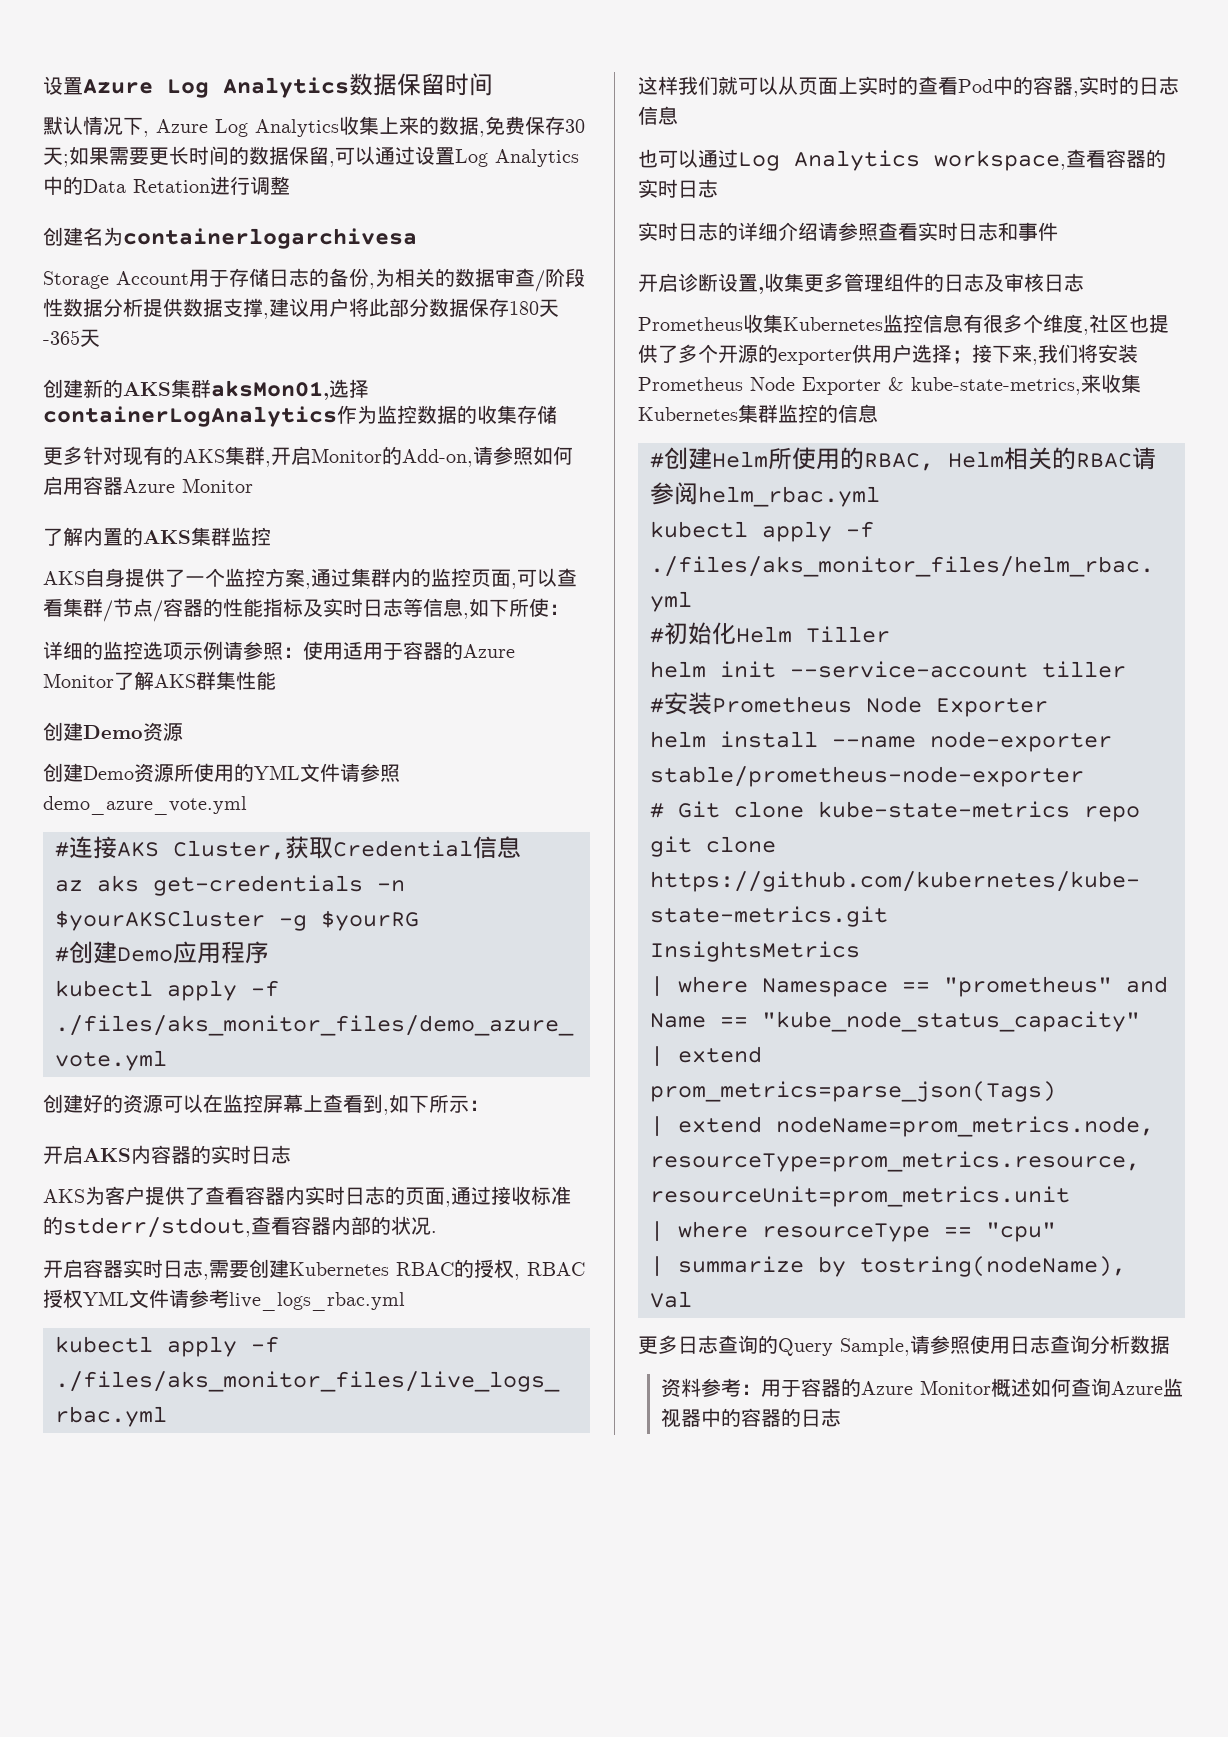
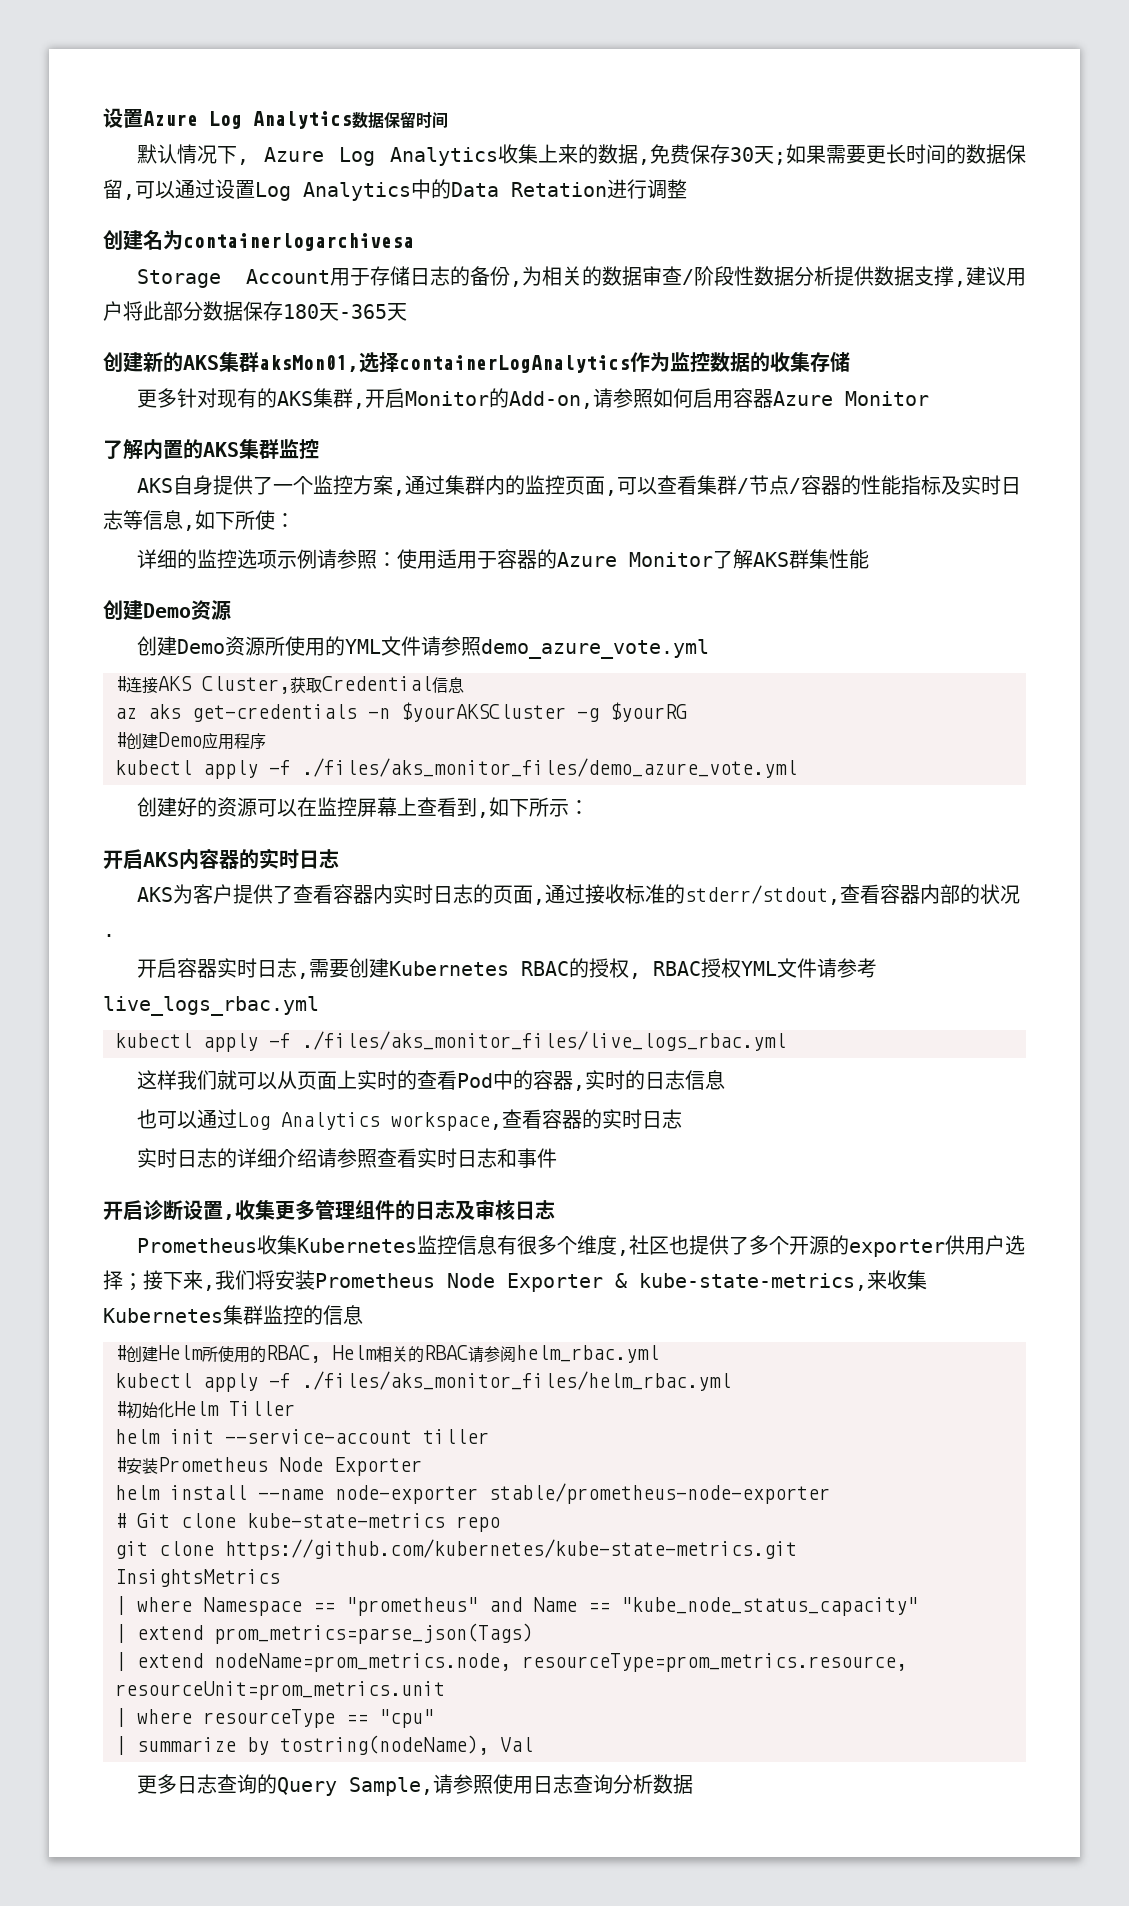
- 资料参考：用于容器的Azure Monitor概述如何查询Azure监视器中的容器的日志

